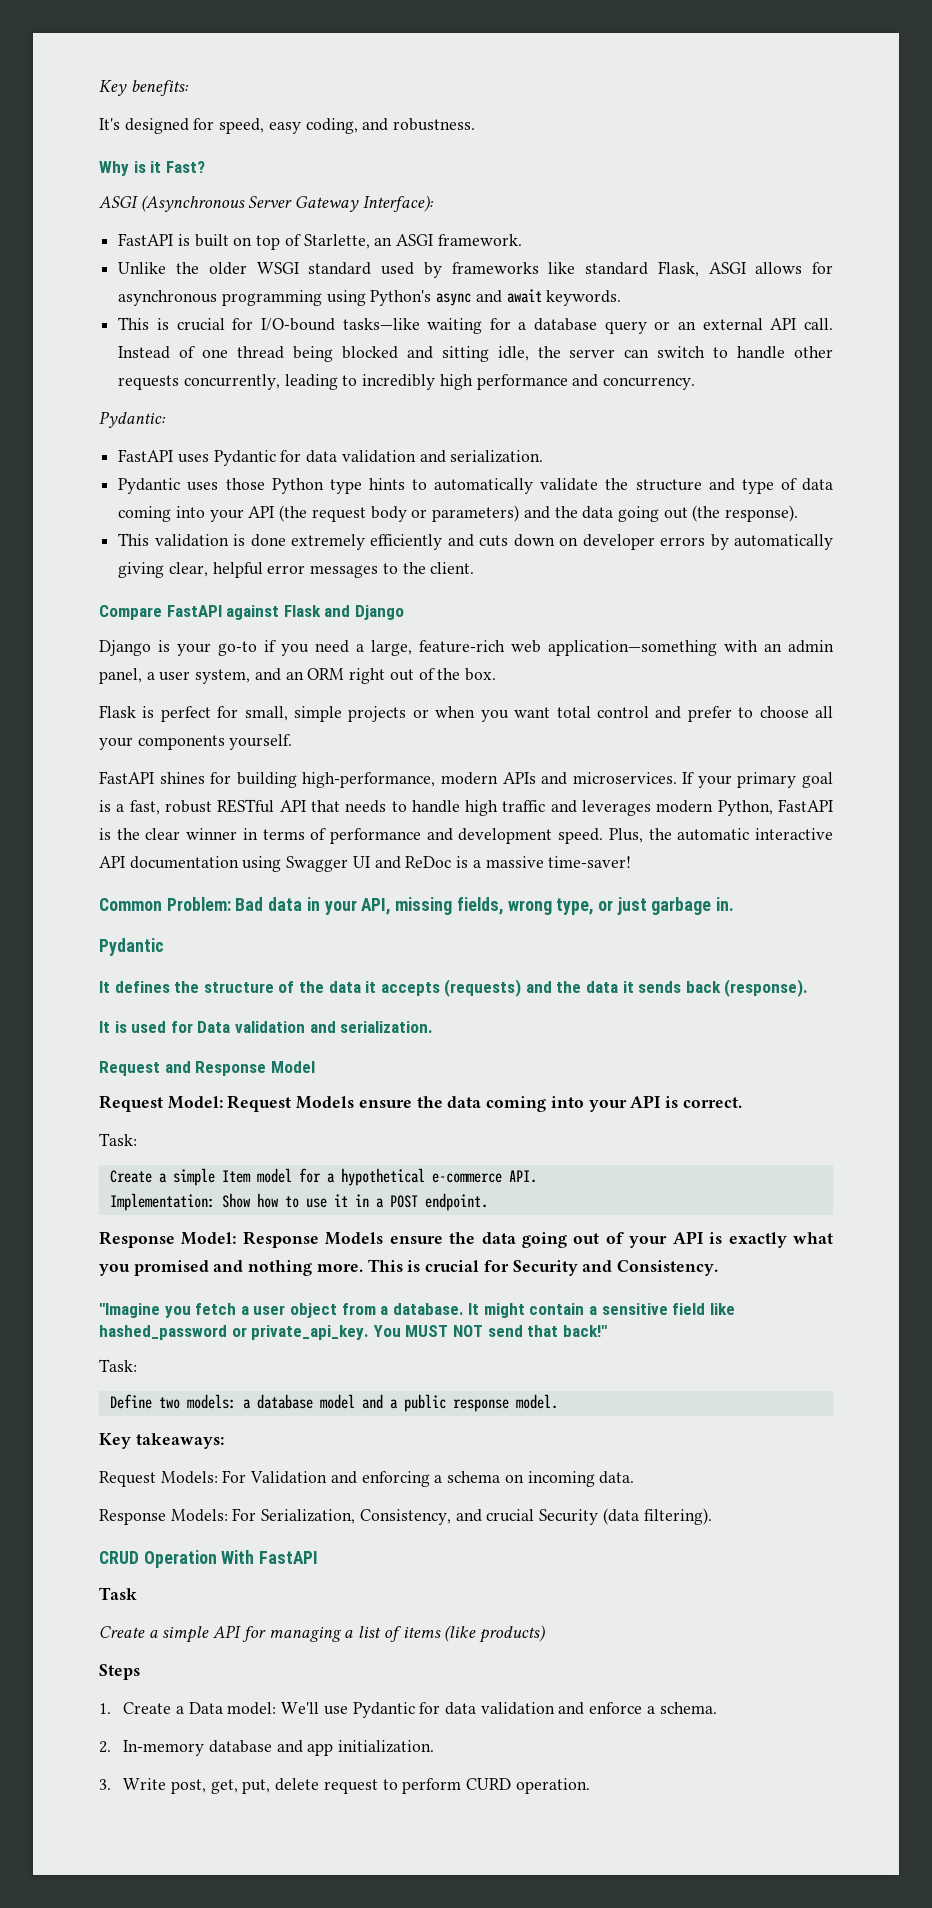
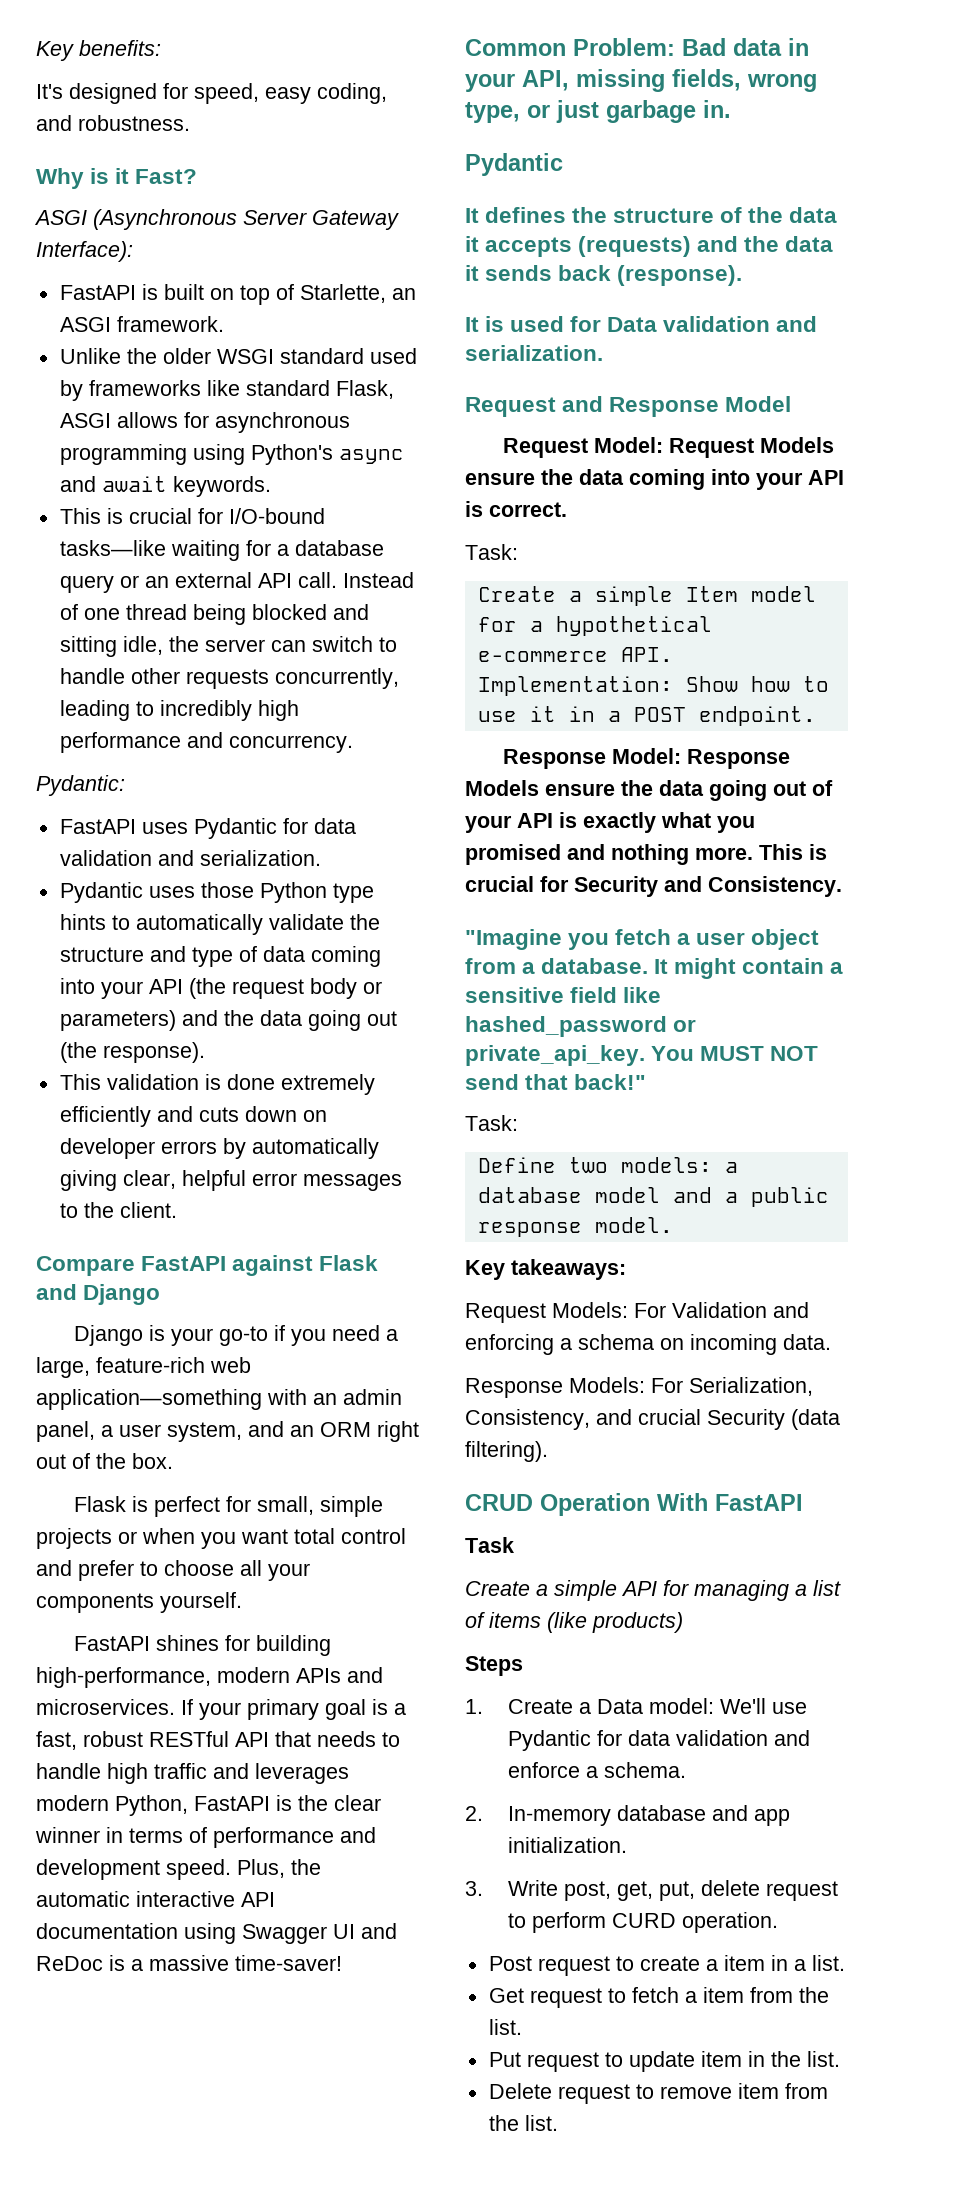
+ Post request to create a item in a list.
+ Get request to fetch a item from the list.
+ Put request to update item in the list.
+ Delete request to remove item from the list.

